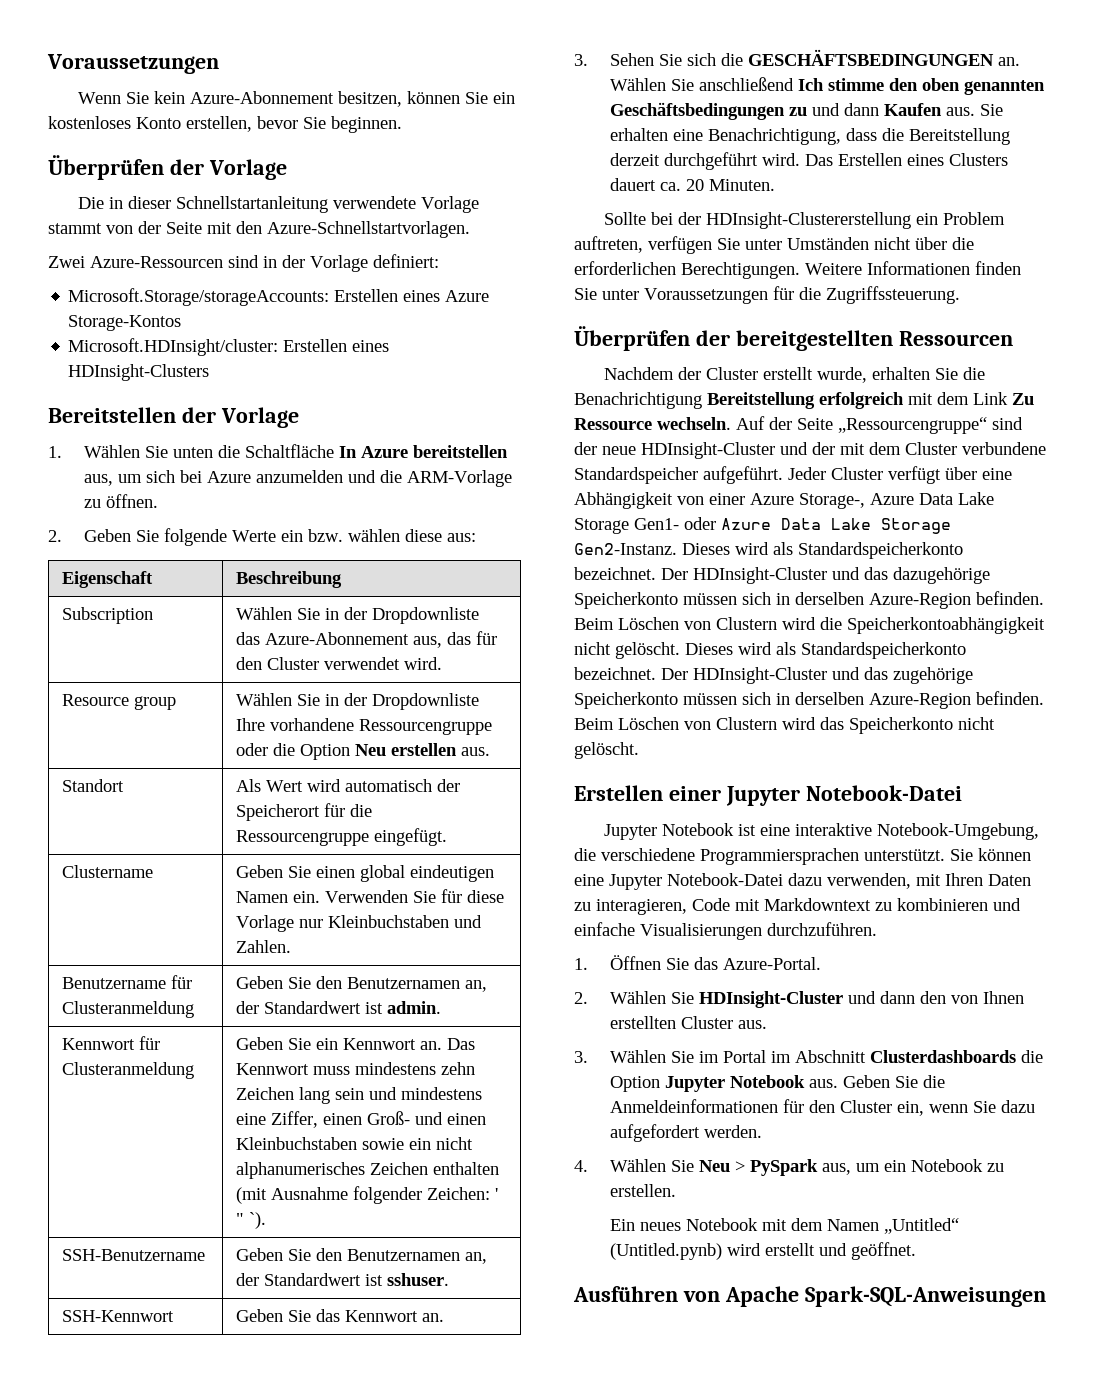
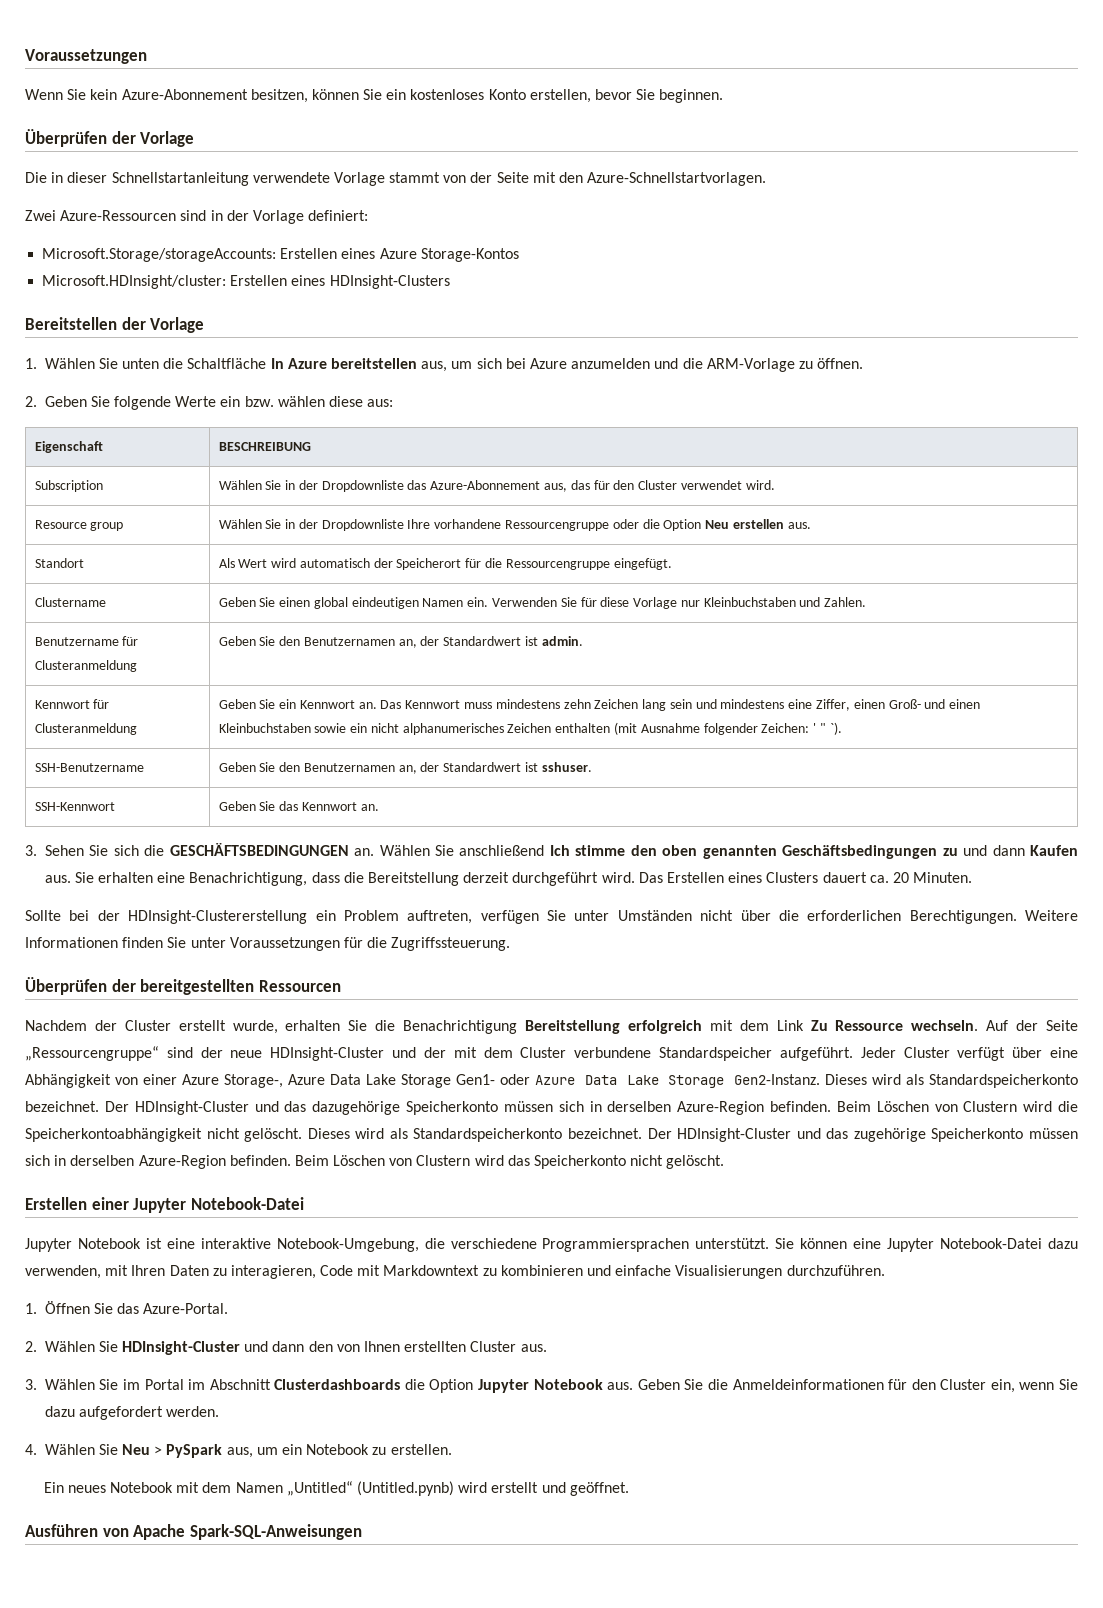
- Eigenschaft | Beschreibung
+ Eigenschaft | BESCHREIBUNG

